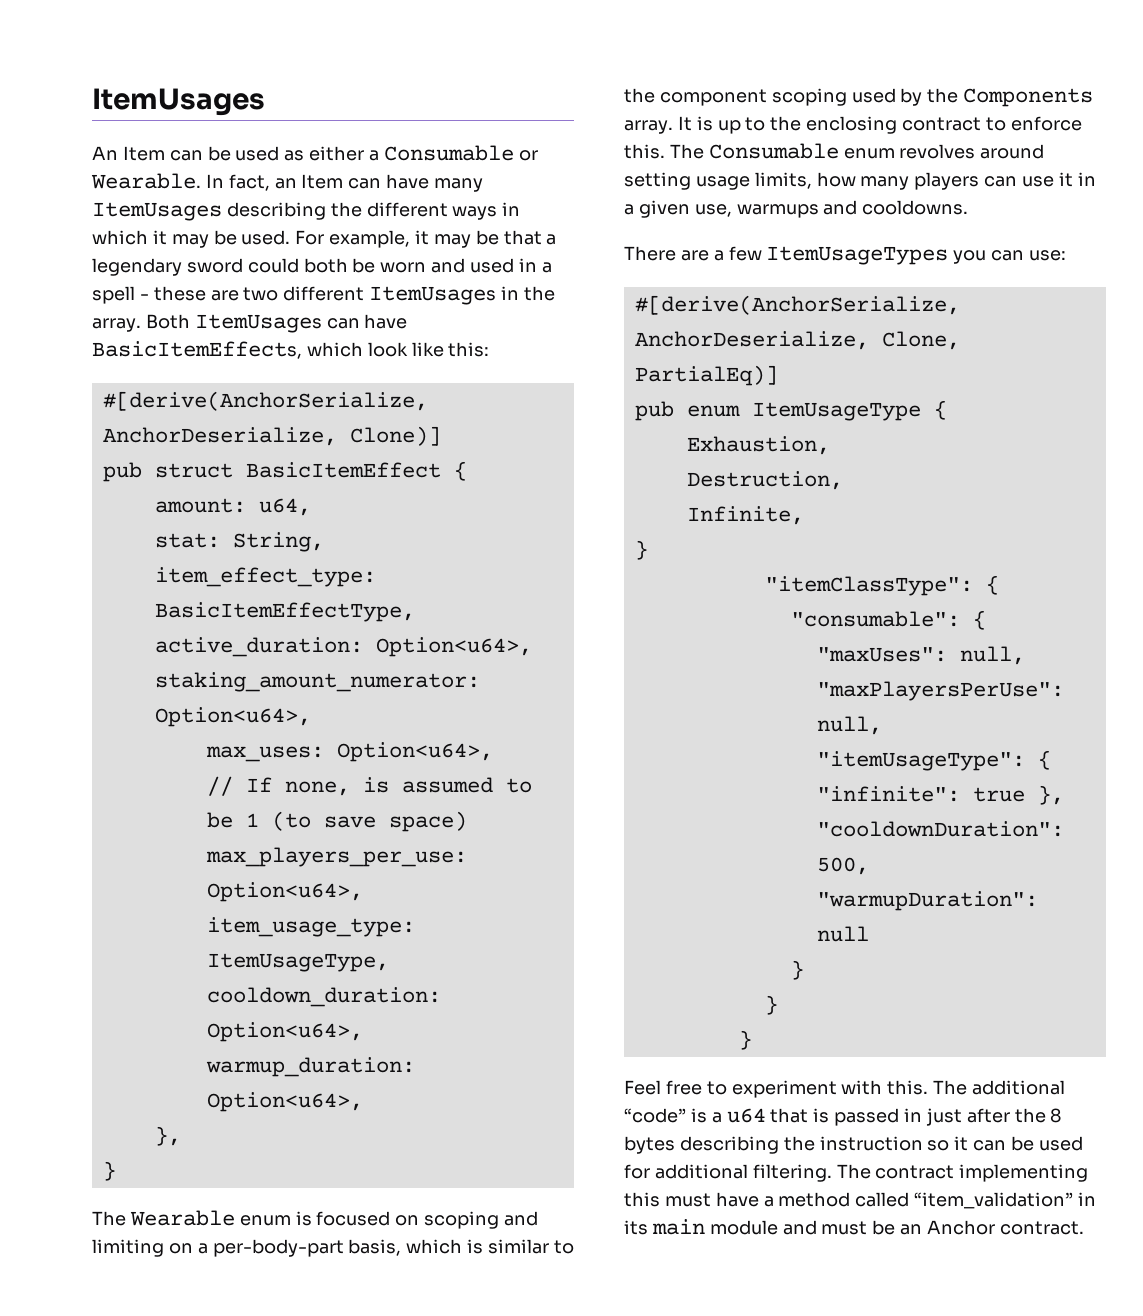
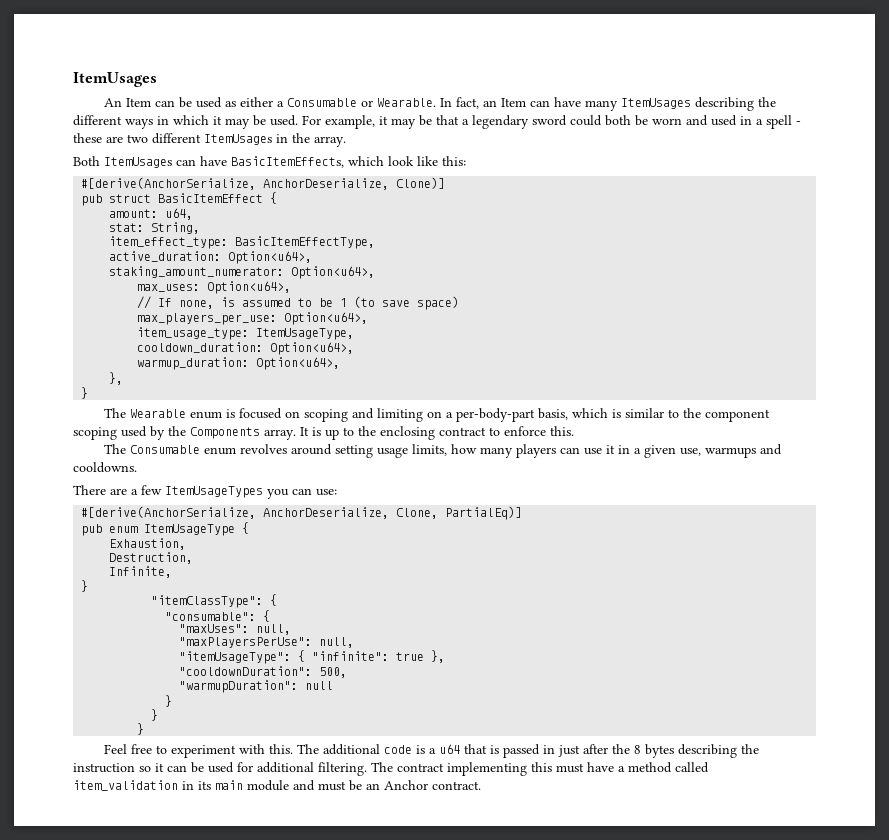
- For example, it may be that a legendary sword could both be worn and used in a spell - these are two different ItemUsages in the array. Both ItemUsages can have BasicItemEffects, which look like this:
+ For example, it may be that a legendary sword could both be worn and used in a spell - these are two different ItemUsages in the array.
+ Both ItemUsages can have BasicItemEffects, which look like this:
- It is up to the enclosing contract to enforce this. The Consumable enum revolves around setting usage limits, how many players can use it in a given use, warmups and cooldowns.
+ It is up to the enclosing contract to enforce this.
+ The Consumable enum revolves around setting usage limits, how many players can use it in a given use, warmups and cooldowns.
- The additional “code” is a u64 that is passed in just after the 8 bytes describing the instruction so it can be used for additional filtering.
+ The additional code is a u64 that is passed in just after the 8 bytes describing the instruction so it can be used for additional filtering.
- The contract implementing this must have a method called “item_validation” in its main module and must be an Anchor contract.
+ The contract implementing this must have a method called item_validation in its main module and must be an Anchor contract.

